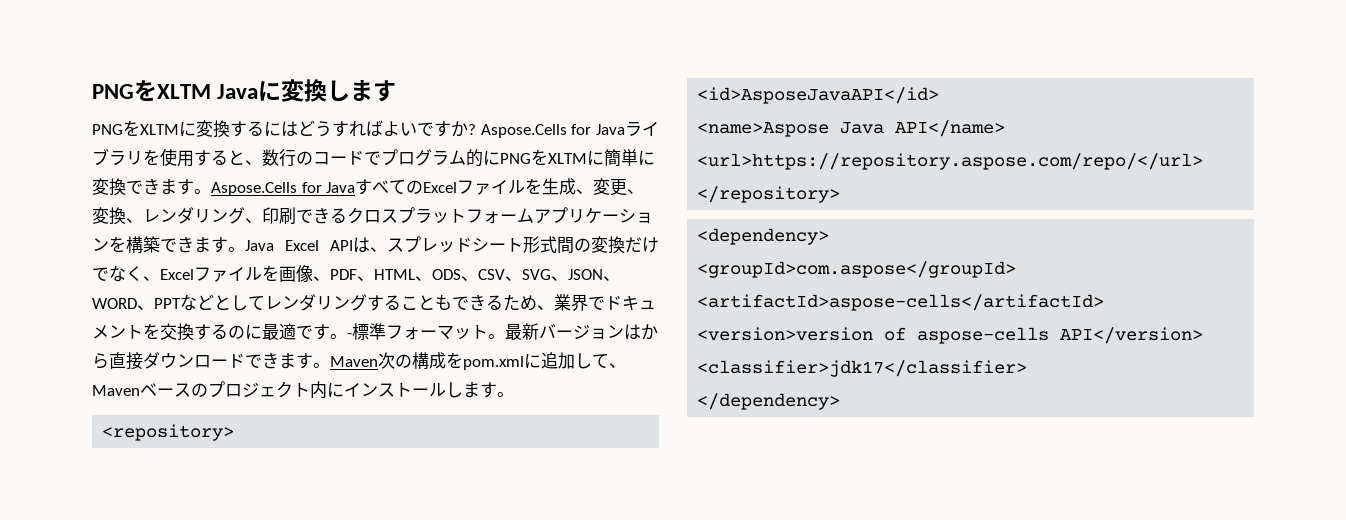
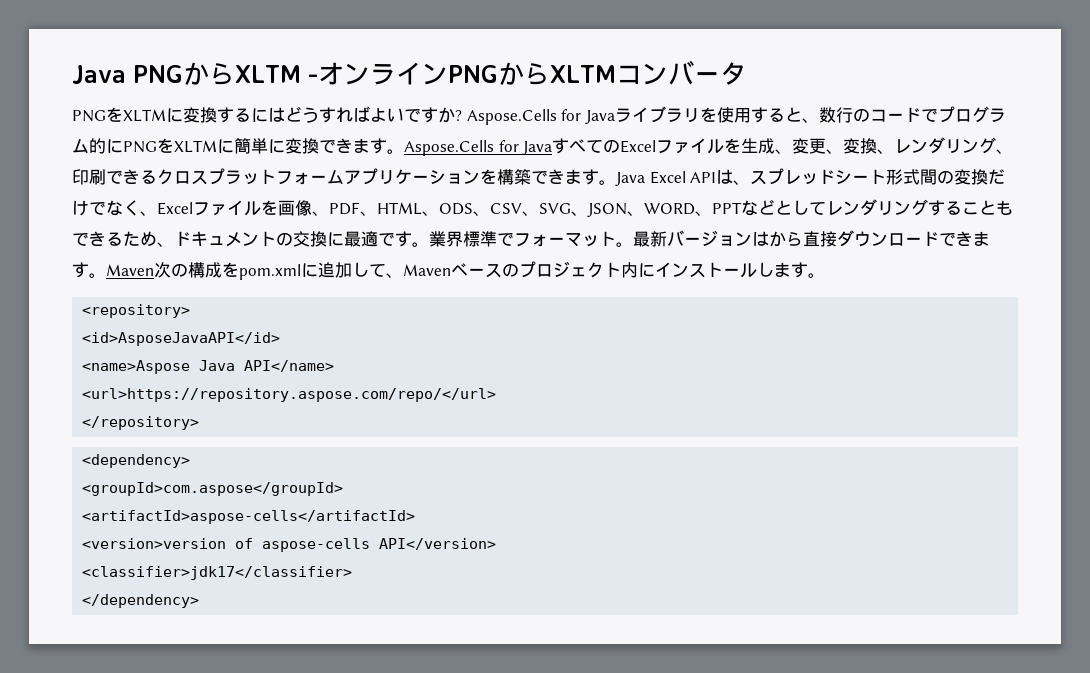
- PNGをXLTM Javaに変換します
+ Java PNGからXLTM -オンラインPNGからXLTMコンバータ
- Java Excel APIは、スプレッドシート形式間の変換だけでなく、Excelファイルを画像、PDF、HTML、ODS、CSV、SVG、JSON、WORD、PPTなどとしてレンダリングすることもできるため、業界でドキュメントを交換するのに最適です。
+ Java Excel APIは、スプレッドシート形式間の変換だけでなく、Excelファイルを画像、PDF、HTML、ODS、CSV、SVG、JSON、WORD、PPTなどとしてレンダリングすることもできるため、ドキュメントの交換に最適です。
- -標準フォーマット。
+ 業界標準でフォーマット。

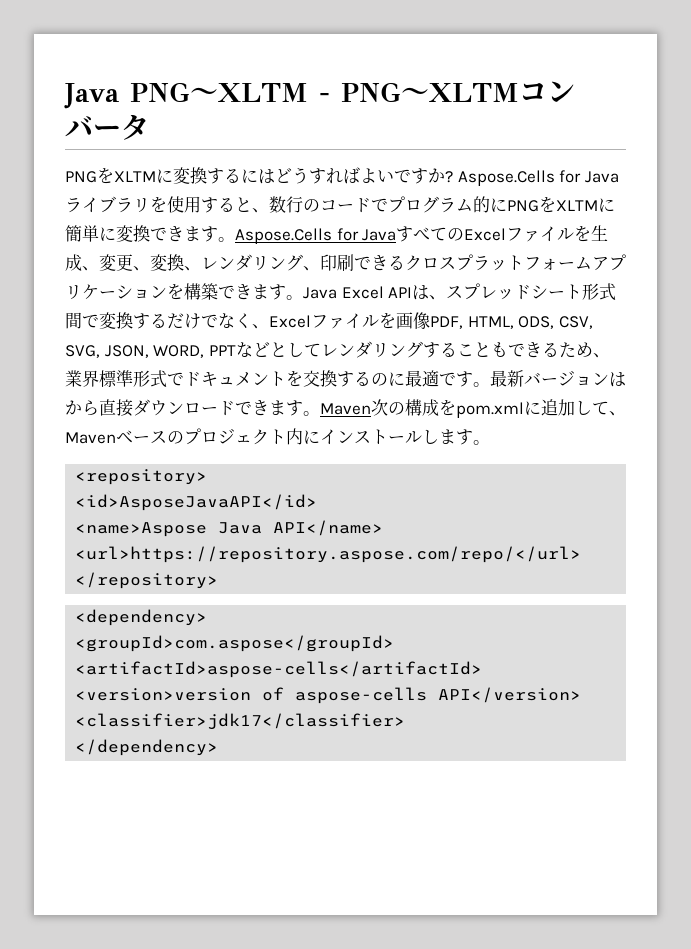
- Java PNGからXLTM -オンラインPNGからXLTMコンバータ
+ Java PNG～XLTM - PNG～XLTMコンバータ
- Java Excel APIは、スプレッドシート形式間の変換だけでなく、Excelファイルを画像、PDF、HTML、ODS、CSV、SVG、JSON、WORD、PPTなどとしてレンダリングすることもできるため、ドキュメントの交換に最適です。業界標準でフォーマット。
+ Java Excel APIは、スプレッドシート形式間で変換するだけでなく、Excelファイルを画像PDF, HTML, ODS, CSV, SVG, JSON, WORD, PPTなどとしてレンダリングすることもできるため、業界標準形式でドキュメントを交換するのに最適です。

